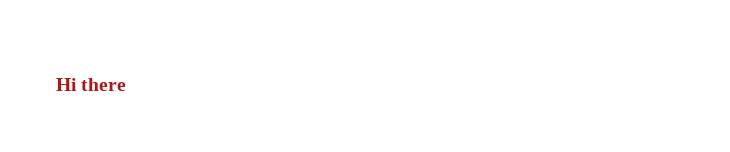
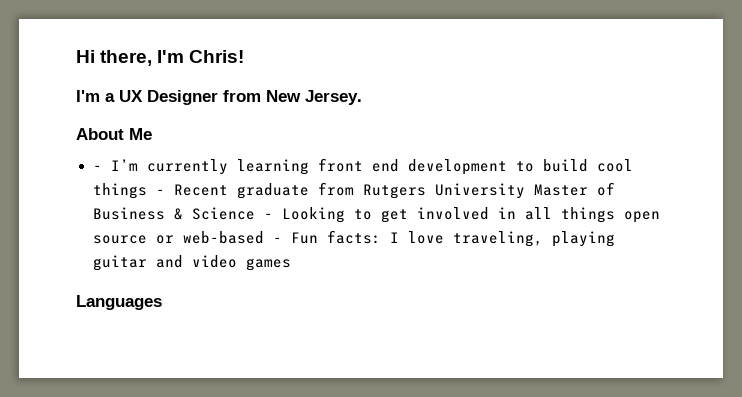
- Hi there
+ Hi there, I'm Chris!
+ I'm a UX Designer from New Jersey.
+ About Me
+ - I’m currently learning front end development to build cool things - Recent graduate from Rutgers University Master of Business & Science - Looking to get involved in all things open source or web-based - Fun facts: I love traveling, playing guitar and video games
+ Languages

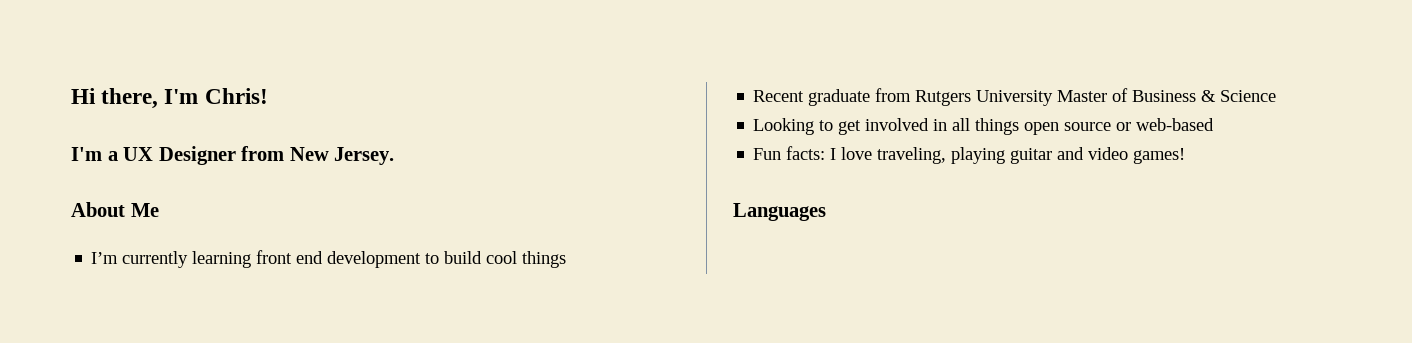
- - I’m currently learning front end development to build cool things - Recent graduate from Rutgers University Master of Business & Science - Looking to get involved in all things open source or web-based - Fun facts: I love traveling, playing guitar and video games
+ I’m currently learning front end development to build cool things
+ Recent graduate from Rutgers University Master of Business & Science
+ Looking to get involved in all things open source or web-based
+ Fun facts: I love traveling, playing guitar and video games!

